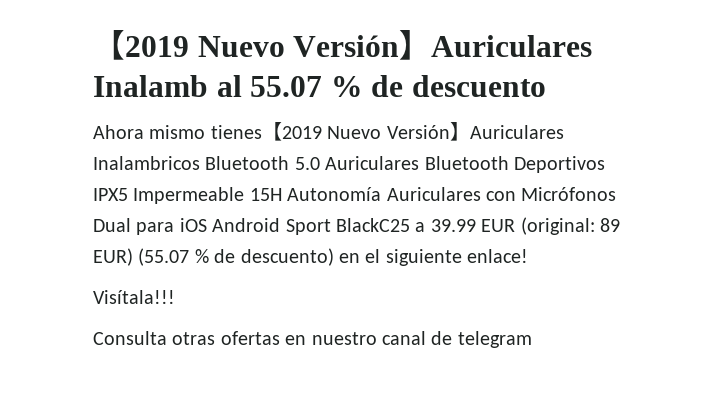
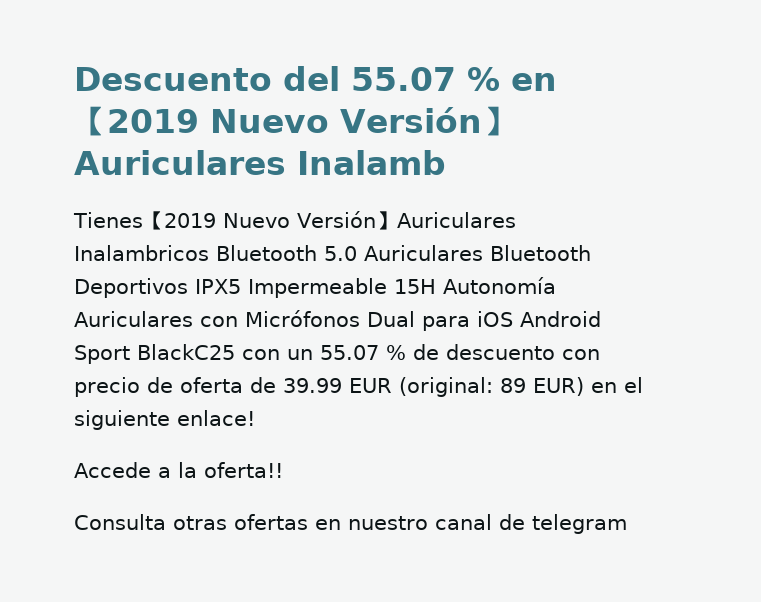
- 【2019 Nuevo Versión】Auriculares Inalamb al 55.07 % de descuento
- Ahora mismo tienes【2019 Nuevo Versión】Auriculares Inalambricos Bluetooth 5.0 Auriculares Bluetooth Deportivos IPX5 Impermeable 15H Autonomía Auriculares con Micrófonos Dual para iOS Android Sport BlackC25 a 39.99 EUR (original: 89 EUR) (55.07 % de descuento) en el siguiente enlace!
+ Descuento del 55.07 % en【2019 Nuevo Versión】Auriculares Inalamb
+ Tienes【2019 Nuevo Versión】Auriculares Inalambricos Bluetooth 5.0 Auriculares Bluetooth Deportivos IPX5 Impermeable 15H Autonomía Auriculares con Micrófonos Dual para iOS Android Sport BlackC25 con un 55.07 % de descuento con precio de oferta de 39.99 EUR (original: 89 EUR) en el siguiente enlace!
- Visítala!!!
+ Accede a la oferta!!

